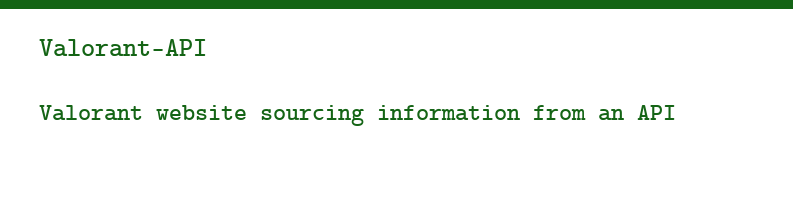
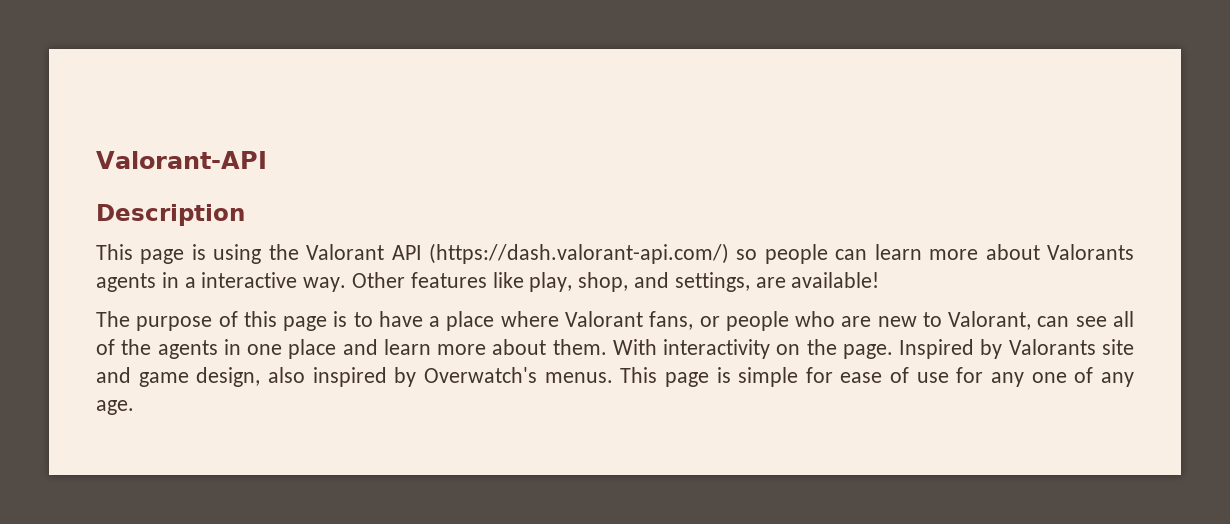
- Valorant website sourcing information from an API
+ Description
+ This page is using the Valorant API (https://dash.valorant-api.com/) so people can learn more about Valorants agents in a interactive way. Other features like play, shop, and settings, are available!
+ The purpose of this page is to have a place where Valorant fans, or people who are new to Valorant, can see all of the agents in one place and learn more about them. With interactivity on the page. Inspired by Valorants site and game design, also inspired by Overwatch's menus. This page is simple for ease of use for any one of any age.

